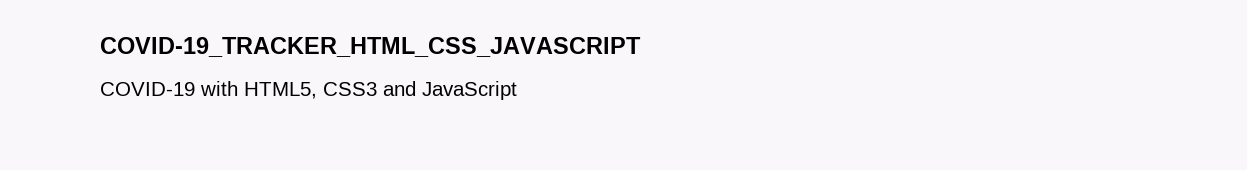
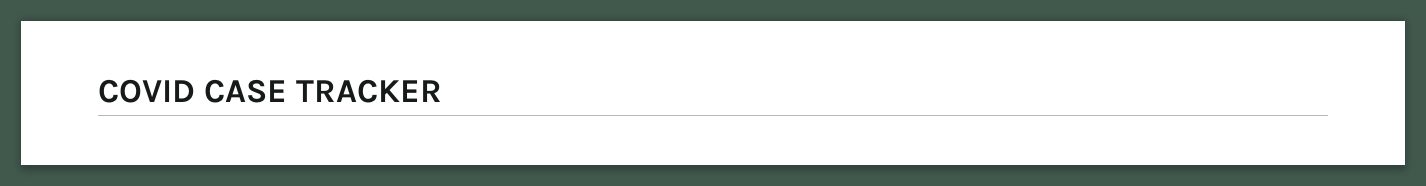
- COVID-19_TRACKER_HTML_CSS_JAVASCRIPT
- COVID-19 with HTML5, CSS3 and JavaScript
+ COVID CASE TRACKER

